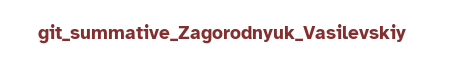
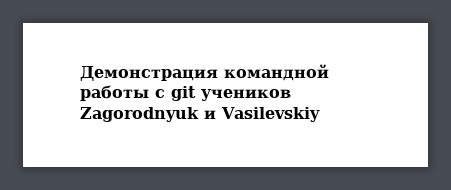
- git_summative_Zagorodnyuk_Vasilevskiy
+ Демонстрация командной работы с git учеников Zagorodnyuk и Vasilevskiy

